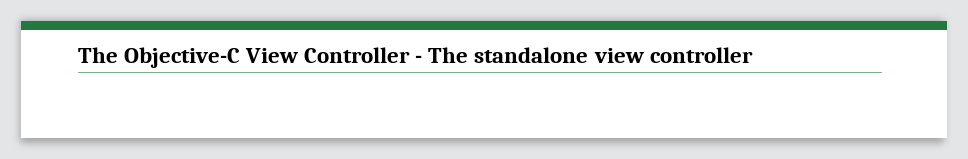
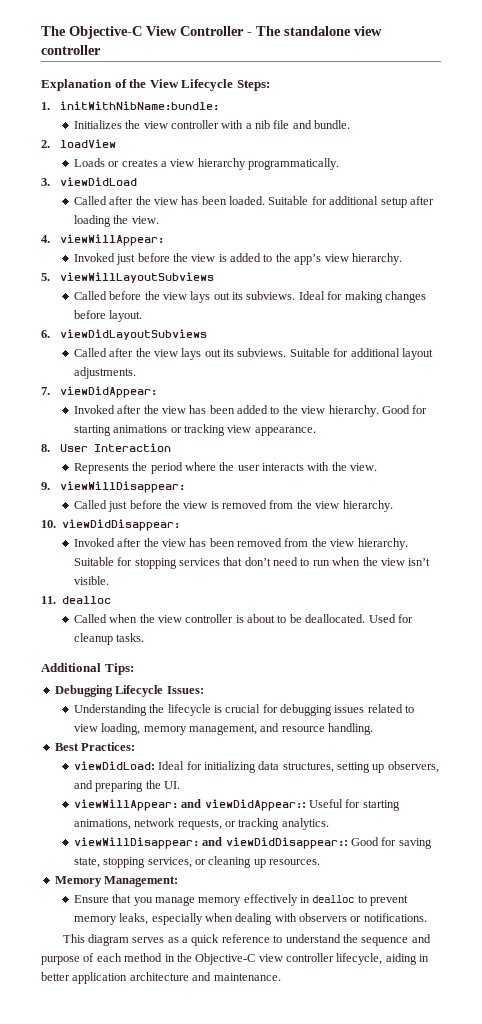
+ Explanation of the View Lifecycle Steps:
+ 1. initWithNibName:bundle:
+ Initializes the view controller with a nib file and bundle.
+ 2. loadView
+ Loads or creates a view hierarchy programmatically.
+ 3. viewDidLoad
+ Called after the view has been loaded. Suitable for additional setup after loading the view.
+ 4. viewWillAppear:
+ Invoked just before the view is added to the app’s view hierarchy.
+ 5. viewWillLayoutSubviews
+ Called before the view lays out its subviews. Ideal for making changes before layout.
+ 6. viewDidLayoutSubviews
+ Called after the view lays out its subviews. Suitable for additional layout adjustments.
+ 7. viewDidAppear:
+ Invoked after the view has been added to the view hierarchy. Good for starting animations or tracking view appearance.
+ 8. User Interaction
+ Represents the period where the user interacts with the view.
+ 9. viewWillDisappear:
+ Called just before the view is removed from the view hierarchy.
+ 10. viewDidDisappear:
+ Invoked after the view has been removed from the view hierarchy. Suitable for stopping services that don’t need to run when the view isn’t visible.
+ 11. dealloc
+ Called when the view controller is about to be deallocated. Used for cleanup tasks.
+ Additional Tips:
+ Debugging Lifecycle Issues:
+ Understanding the lifecycle is crucial for debugging issues related to view loading, memory management, and resource handling.
+ Best Practices:
+ viewDidLoad: Ideal for initializing data structures, setting up observers, and preparing the UI.
+ viewWillAppear: and viewDidAppear:: Useful for starting animations, network requests, or tracking analytics.
+ viewWillDisappear: and viewDidDisappear:: Good for saving state, stopping services, or cleaning up resources.
+ Memory Management:
+ Ensure that you manage memory effectively in dealloc to prevent memory leaks, especially when dealing with observers or notifications.
+ This diagram serves as a quick reference to understand the sequence and purpose of each method in the Objective-C view controller lifecycle, aiding in better application architecture and maintenance.

